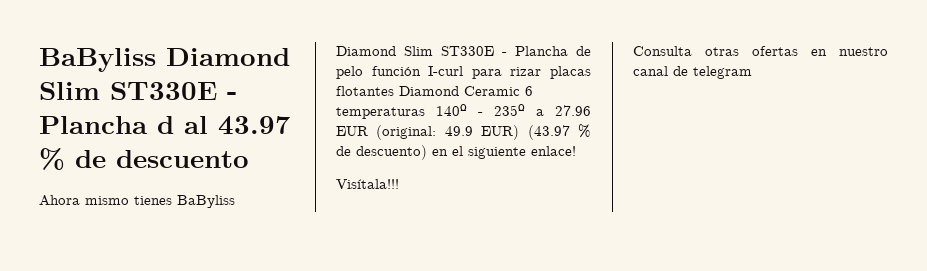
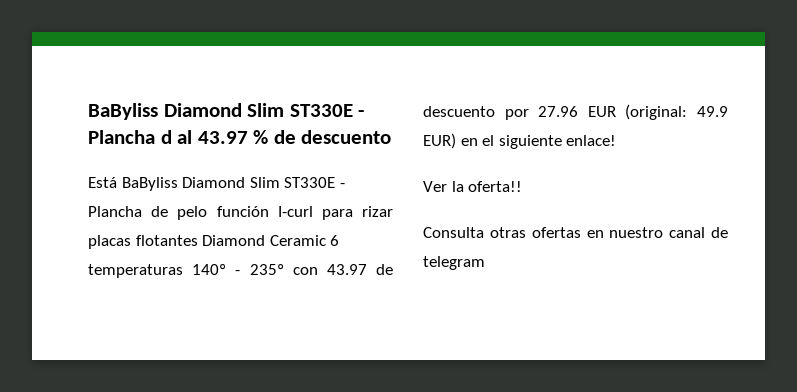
- Ahora mismo tienes BaByliss Diamond Slim ST330E - Plancha de pelo función I-curl para rizar placas flotantes Diamond Ceramic 6 temperaturas 140º - 235º a 27.96 EUR (original: 49.9 EUR) (43.97 % de descuento) en el siguiente enlace!
+ Está BaByliss Diamond Slim ST330E - Plancha de pelo función I-curl para rizar placas flotantes Diamond Ceramic 6 temperaturas 140º - 235º con 43.97 de descuento por 27.96 EUR (original: 49.9 EUR) en el siguiente enlace!
- Visítala!!!
+ Ver la oferta!!

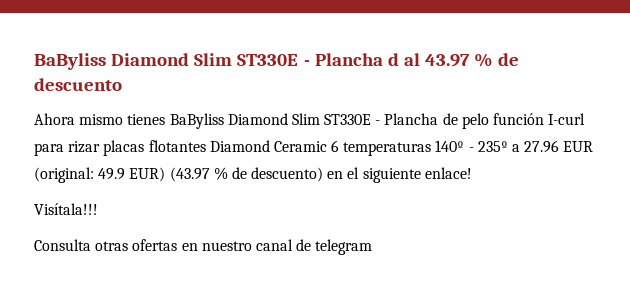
- Está BaByliss Diamond Slim ST330E - Plancha de pelo función I-curl para rizar placas flotantes Diamond Ceramic 6 temperaturas 140º - 235º con 43.97 de descuento por 27.96 EUR (original: 49.9 EUR) en el siguiente enlace!
+ Ahora mismo tienes BaByliss Diamond Slim ST330E - Plancha de pelo función I-curl para rizar placas flotantes Diamond Ceramic 6 temperaturas 140º - 235º a 27.96 EUR (original: 49.9 EUR) (43.97 % de descuento) en el siguiente enlace!
- Ver la oferta!!
+ Visítala!!!

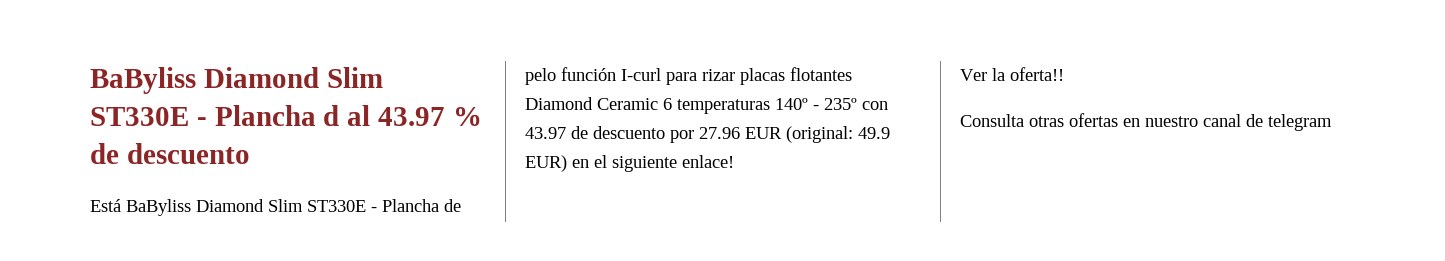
- Ahora mismo tienes BaByliss Diamond Slim ST330E - Plancha de pelo función I-curl para rizar placas flotantes Diamond Ceramic 6 temperaturas 140º - 235º a 27.96 EUR (original: 49.9 EUR) (43.97 % de descuento) en el siguiente enlace!
+ Está BaByliss Diamond Slim ST330E - Plancha de pelo función I-curl para rizar placas flotantes Diamond Ceramic 6 temperaturas 140º - 235º con 43.97 de descuento por 27.96 EUR (original: 49.9 EUR) en el siguiente enlace!
- Visítala!!!
+ Ver la oferta!!

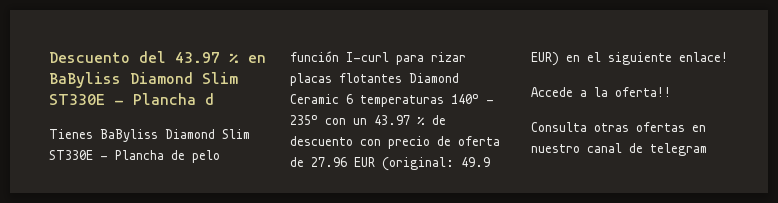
- BaByliss Diamond Slim ST330E - Plancha d al 43.97 % de descuento
- Está BaByliss Diamond Slim ST330E - Plancha de pelo función I-curl para rizar placas flotantes Diamond Ceramic 6 temperaturas 140º - 235º con 43.97 de descuento por 27.96 EUR (original: 49.9 EUR) en el siguiente enlace!
+ Descuento del 43.97 % en BaByliss Diamond Slim ST330E - Plancha d
+ Tienes BaByliss Diamond Slim ST330E - Plancha de pelo función I-curl para rizar placas flotantes Diamond Ceramic 6 temperaturas 140º - 235º con un 43.97 % de descuento con precio de oferta de 27.96 EUR (original: 49.9 EUR) en el siguiente enlace!
- Ver la oferta!!
+ Accede a la oferta!!

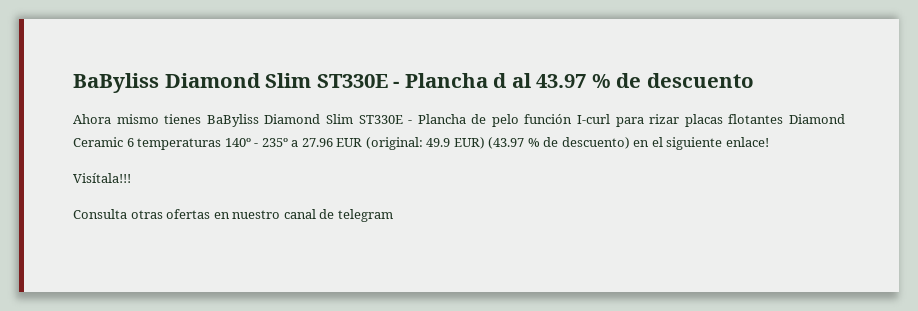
- Descuento del 43.97 % en BaByliss Diamond Slim ST330E - Plancha d
- Tienes BaByliss Diamond Slim ST330E - Plancha de pelo función I-curl para rizar placas flotantes Diamond Ceramic 6 temperaturas 140º - 235º con un 43.97 % de descuento con precio de oferta de 27.96 EUR (original: 49.9 EUR) en el siguiente enlace!
+ BaByliss Diamond Slim ST330E - Plancha d al 43.97 % de descuento
+ Ahora mismo tienes BaByliss Diamond Slim ST330E - Plancha de pelo función I-curl para rizar placas flotantes Diamond Ceramic 6 temperaturas 140º - 235º a 27.96 EUR (original: 49.9 EUR) (43.97 % de descuento) en el siguiente enlace!
- Accede a la oferta!!
+ Visítala!!!

